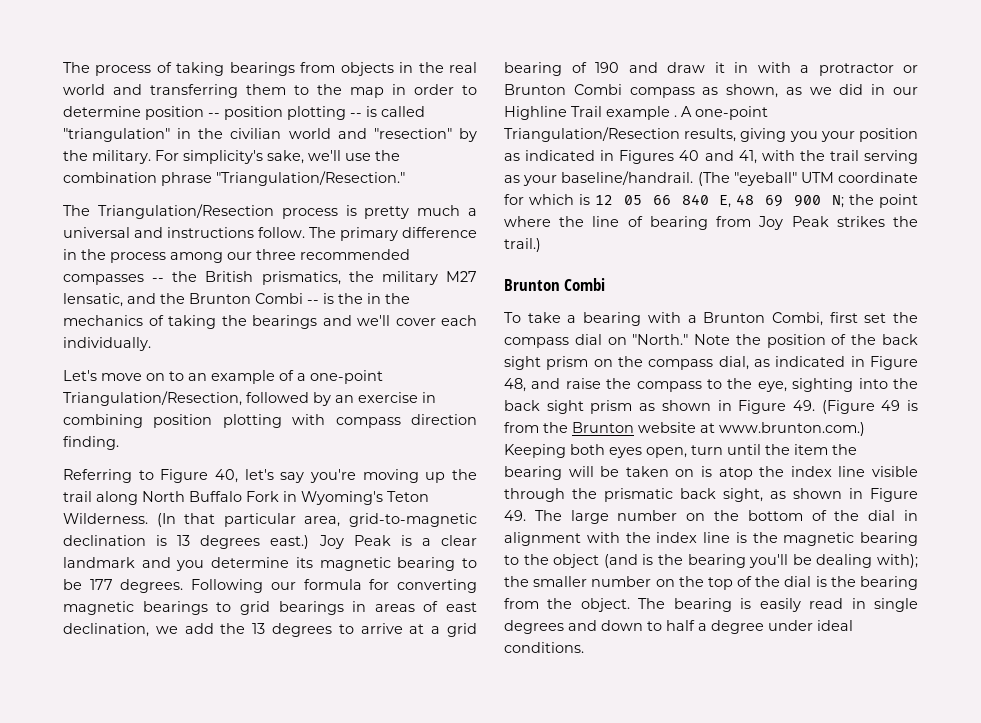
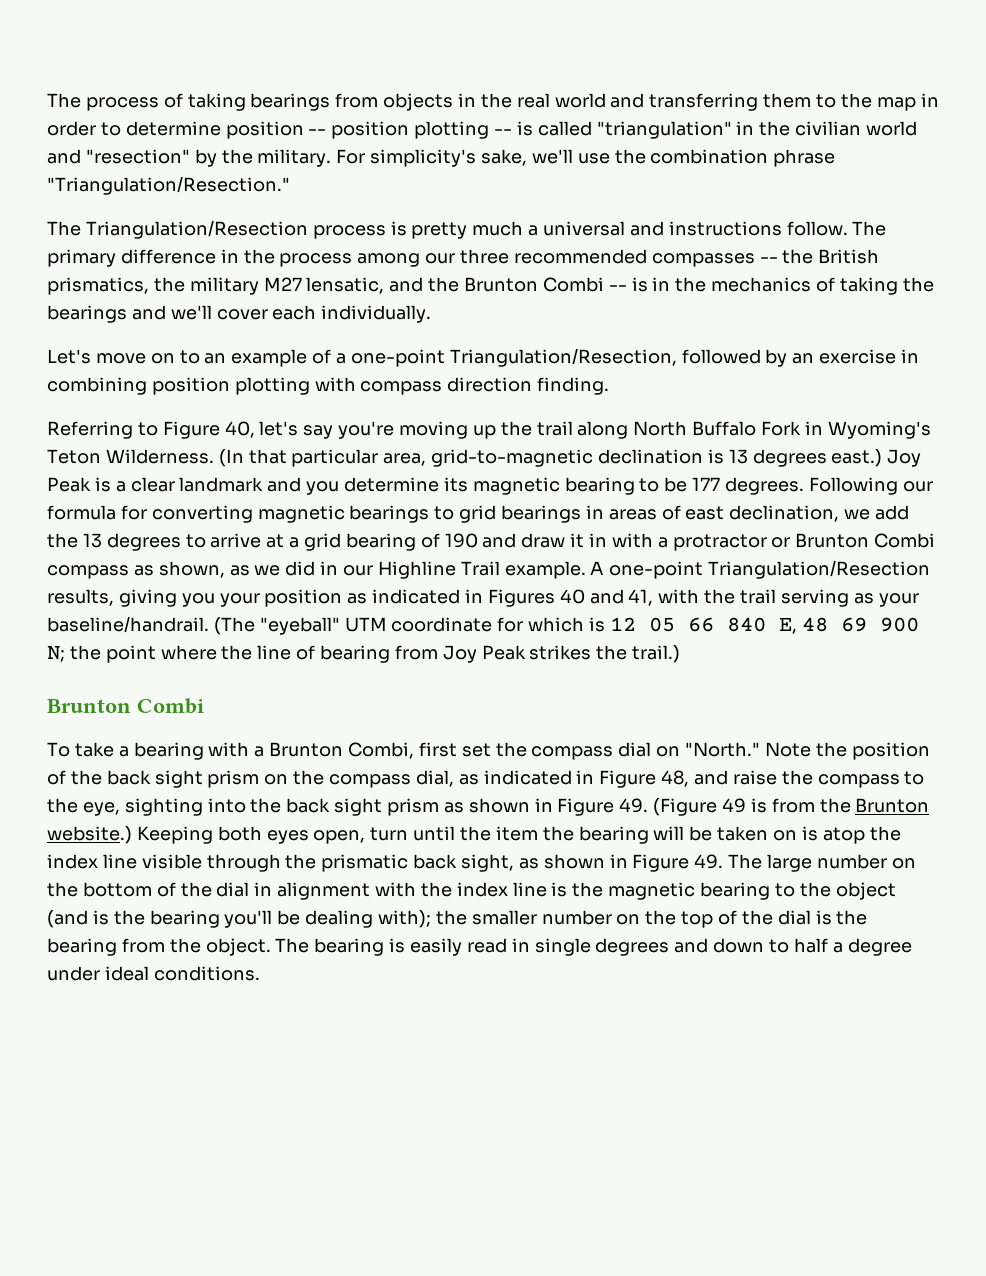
- The primary difference in the process among our three recommended compasses -- the British prismatics, the military M27 lensatic, and the Brunton Combi -- is the in the mechanics of taking the bearings and we'll cover each individually.
+ The primary difference in the process among our three recommended compasses -- the British prismatics, the military M27 lensatic, and the Brunton Combi -- is in the mechanics of taking the bearings and we'll cover each individually.
- Following our formula for converting magnetic bearings to grid bearings in areas of east declination, we add the 13 degrees to arrive at a grid bearing of 190 and draw it in with a protractor or Brunton Combi compass as shown, as we did in our Highline Trail example .
+ Following our formula for converting magnetic bearings to grid bearings in areas of east declination, we add the 13 degrees to arrive at a grid bearing of 190 and draw it in with a protractor or Brunton Combi compass as shown, as we did in our Highline Trail example.
- Note the position of the back sight prism on the compass dial, as indicated in Figure 48, and raise the compass to the eye, sighting into the back sight prism as shown in Figure 49. (Figure 49 is from the Brunton website at www.brunton.com.) Keeping both eyes open, turn until the item the bearing will be taken on is atop the index line visible through the prismatic back sight, as shown in Figure 49. The large number on the bottom of the dial in alignment with the index line is the magnetic bearing to the object (and is the bearing you'll be dealing with);
+ Note the position of the back sight prism on the compass dial, as indicated in Figure 48, and raise the compass to the eye, sighting into the back sight prism as shown in Figure 49. (Figure 49 is from the Brunton website.) Keeping both eyes open, turn until the item the bearing will be taken on is atop the index line visible through the prismatic back sight, as shown in Figure 49. The large number on the bottom of the dial in alignment with the index line is the magnetic bearing to the object (and is the bearing you'll be dealing with);

